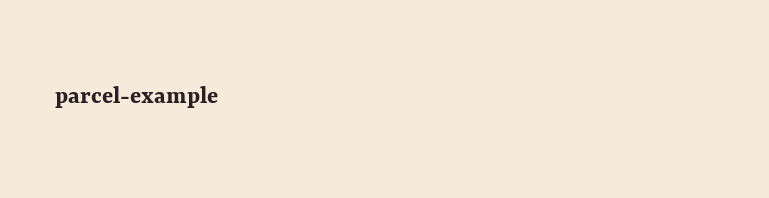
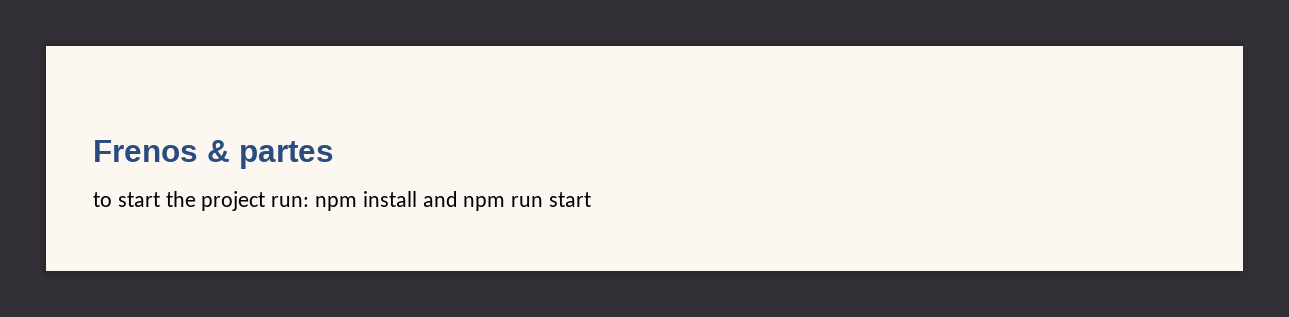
- parcel-example
+ Frenos & partes
+ to start the project run: npm install and npm run start

